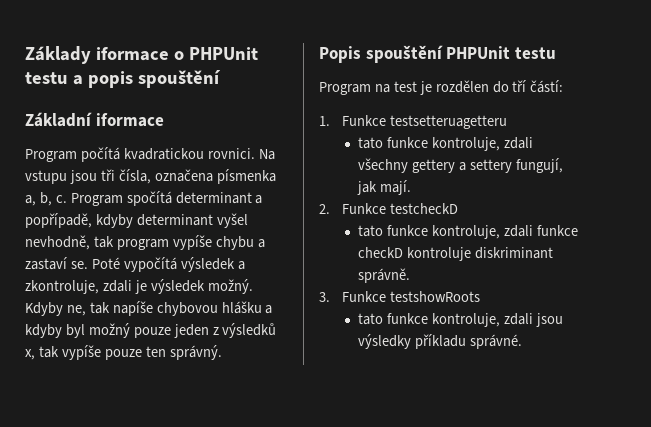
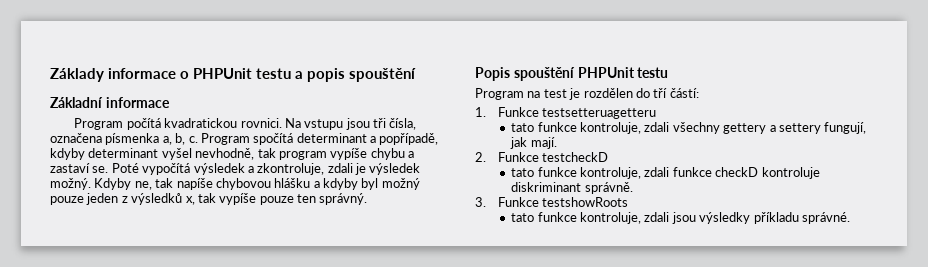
- Základy iformace o PHPUnit testu a popis spouštění
+ Základy informace o PHPUnit testu a popis spouštění
- Základní iformace
+ Základní informace

